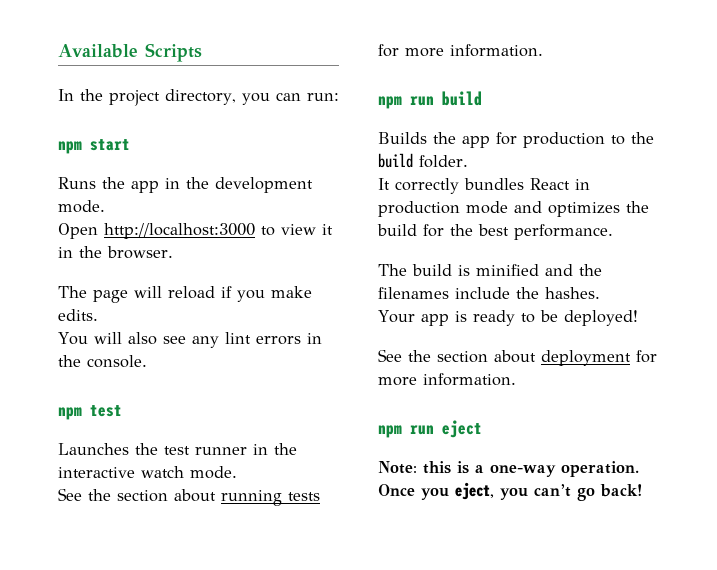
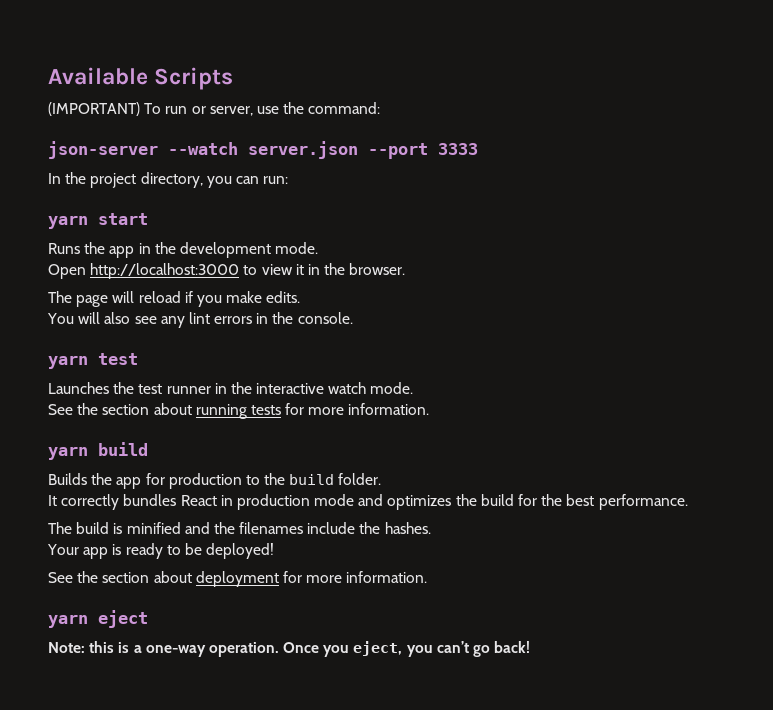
+ (IMPORTANT) To run or server, use the command:
+ json-server --watch server.json --port 3333
- npm start
+ yarn start
- npm test
+ yarn test
- npm run build
+ yarn build
- npm run eject
+ yarn eject

